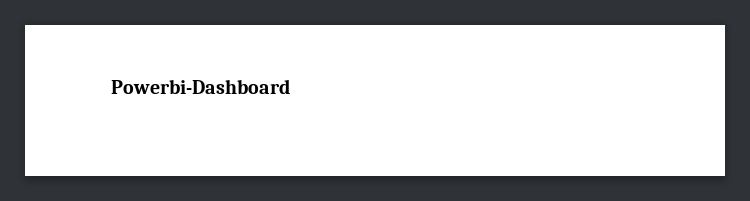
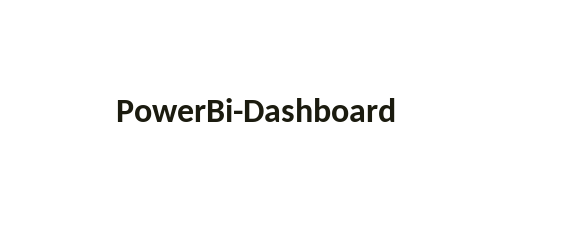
- Powerbi-Dashboard
+ PowerBi-Dashboard

